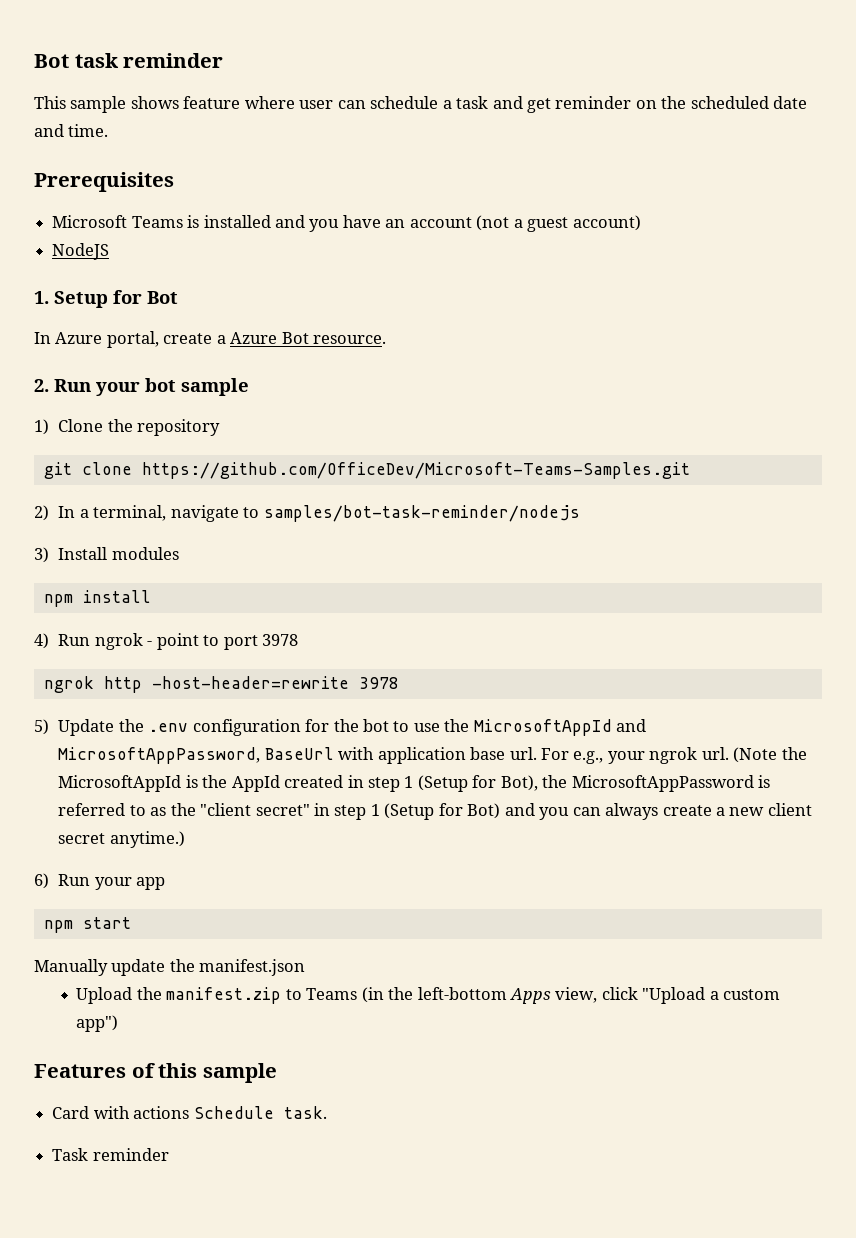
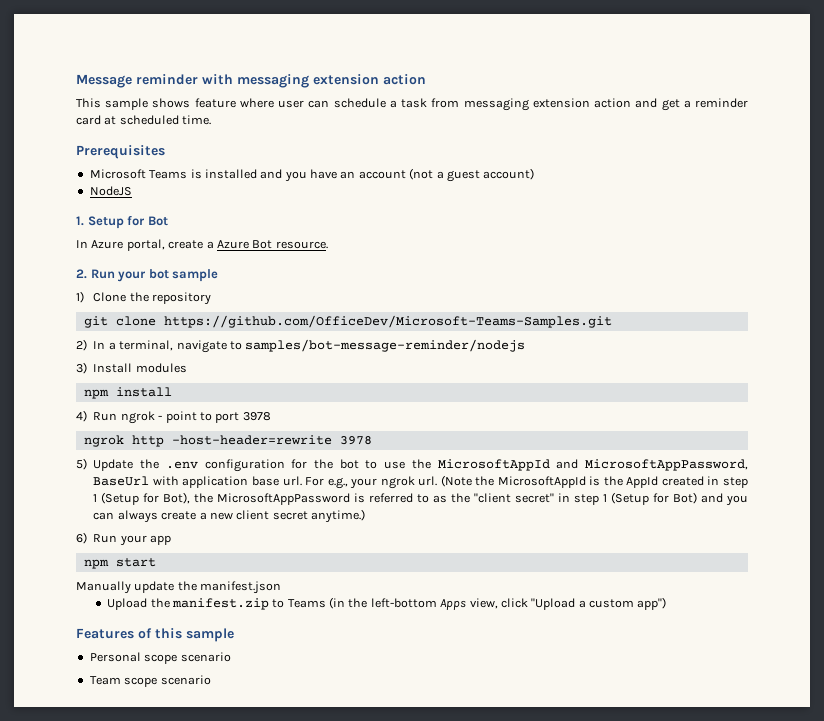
- Bot task reminder
+ Message reminder with messaging extension action
- This sample shows feature where user can schedule a task and get reminder on the scheduled date and time.
+ This sample shows feature where user can schedule a task from messaging extension action and get a reminder card at scheduled time.
- 2) In a terminal, navigate to samples/bot-task-reminder/nodejs
+ 2) In a terminal, navigate to samples/bot-message-reminder/nodejs
- Card with actions Schedule task.
- Task reminder
+ Personal scope scenario
+ Team scope scenario

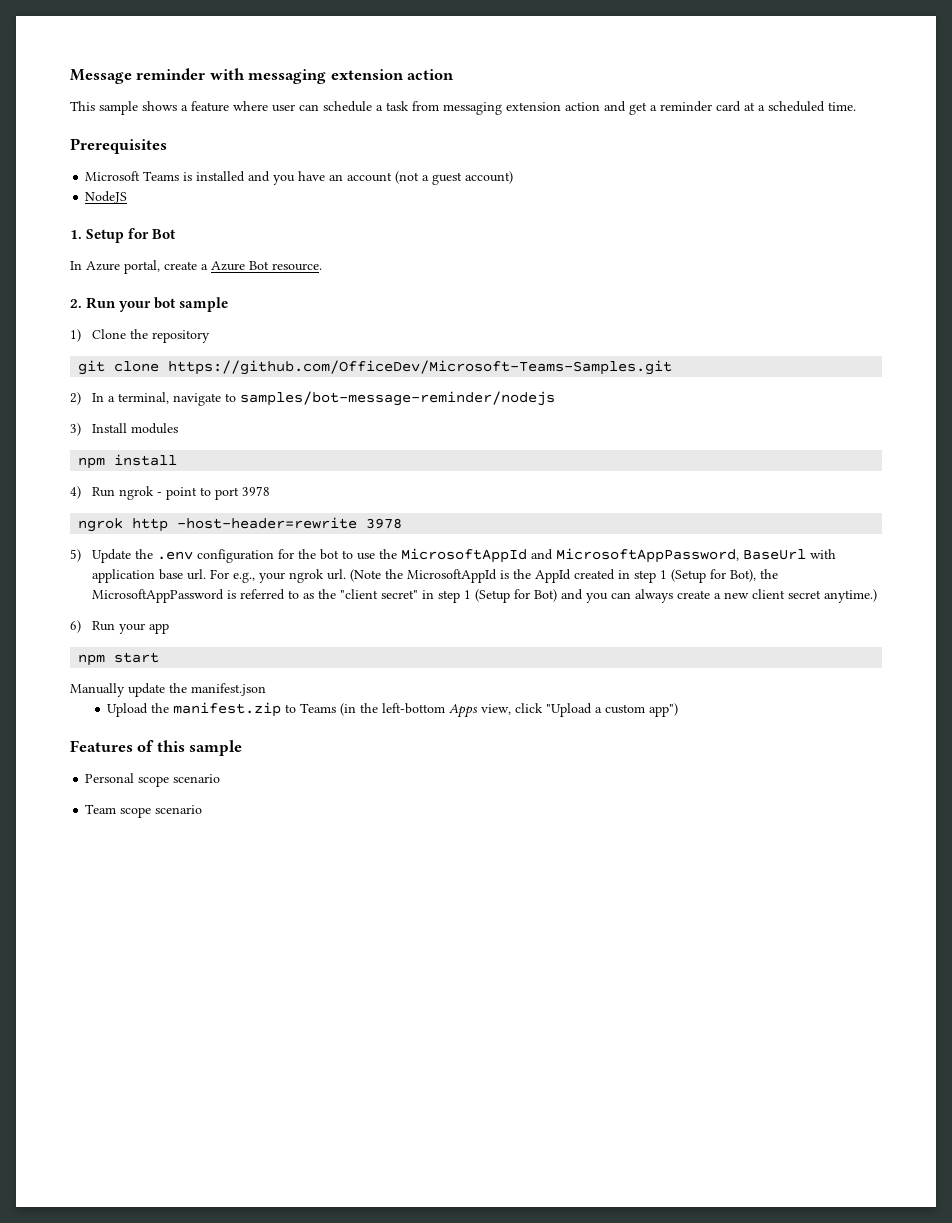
- This sample shows feature where user can schedule a task from messaging extension action and get a reminder card at scheduled time.
+ This sample shows a feature where user can schedule a task from messaging extension action and get a reminder card at a scheduled time.

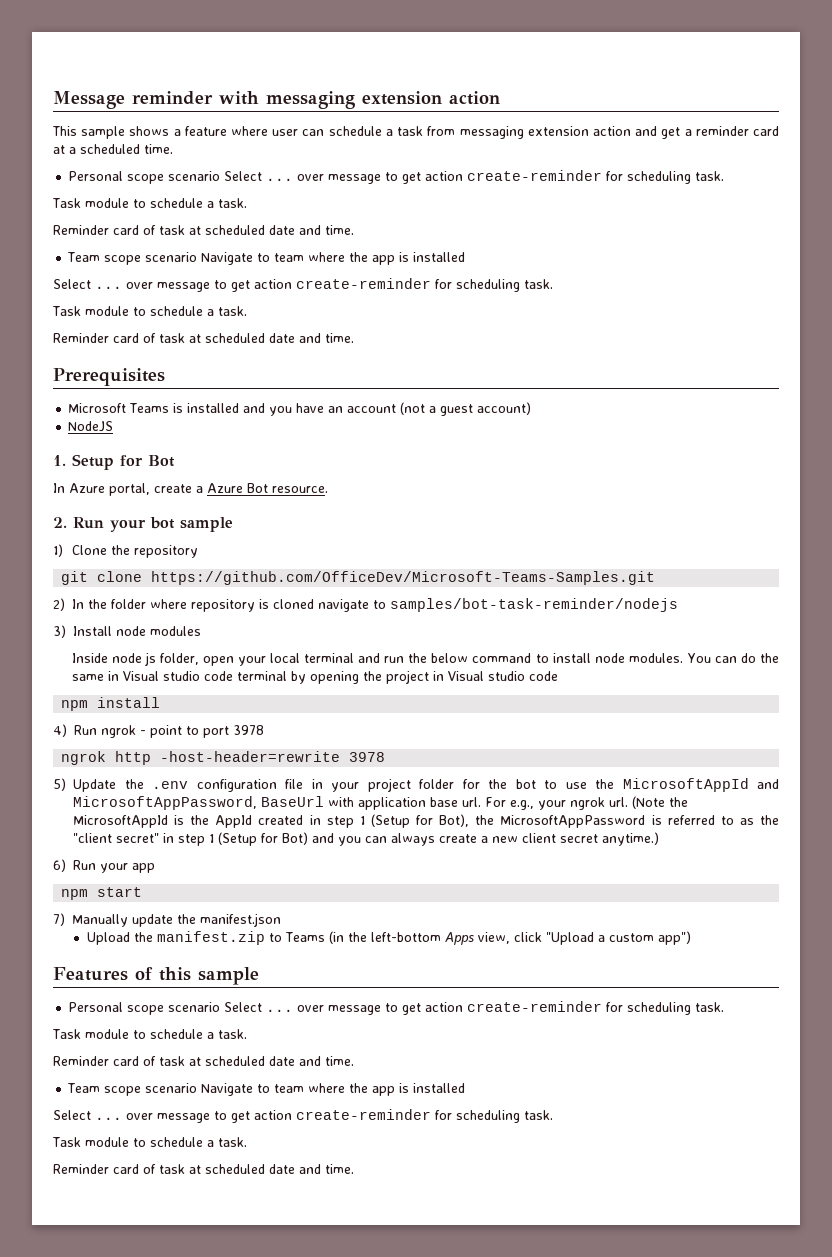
  This sample shows a feature where user can schedule a task from messaging extension action and get a reminder card at a scheduled time.
+ Personal scope scenario Select ... over message to get action create-reminder for scheduling task.
+ Task module to schedule a task.
+ Reminder card of task at scheduled date and time.
+ Team scope scenario Navigate to team where the app is installed
+ Select ... over message to get action create-reminder for scheduling task.
+ Task module to schedule a task.
+ Reminder card of task at scheduled date and time.
- 2) In a terminal, navigate to samples/bot-message-reminder/nodejs
+ 2) In the folder where repository is cloned navigate to samples/bot-task-reminder/nodejs
- 3) Install modules
+ 3) Install node modules
+ Inside node js folder, open your local terminal and run the below command to install node modules. You can do the same in Visual studio code terminal by opening the project in Visual studio code
- 5) Update the .env configuration for the bot to use the MicrosoftAppId and MicrosoftAppPassword, BaseUrl with application base url.
+ 5) Update the .env configuration file in your project folder for the bot to use the MicrosoftAppId and MicrosoftAppPassword, BaseUrl with application base url.
- Manually update the manifest.json
+ 7) Manually update the manifest.json
  Features of this sample
- Personal scope scenario
- Team scope scenario
+ Personal scope scenario Select ... over message to get action create-reminder for scheduling task.
+ Task module to schedule a task.
+ Reminder card of task at scheduled date and time.
+ Team scope scenario Navigate to team where the app is installed
+ Select ... over message to get action create-reminder for scheduling task.
+ Task module to schedule a task.
+ Reminder card of task at scheduled date and time.

